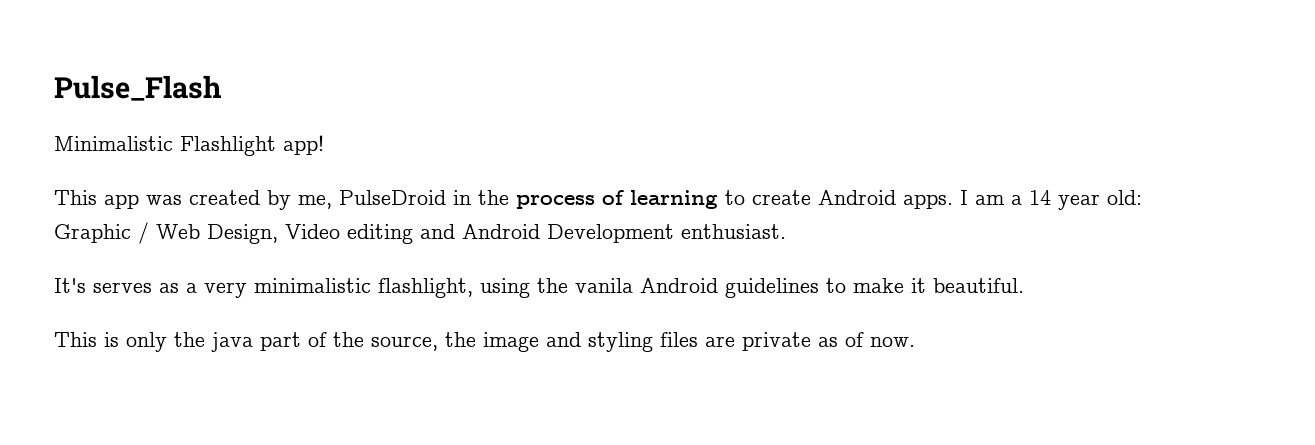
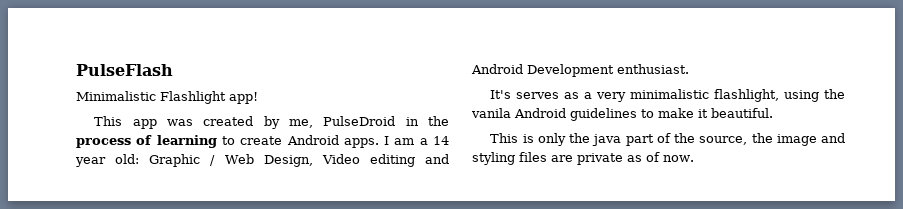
- Pulse_Flash
+ PulseFlash

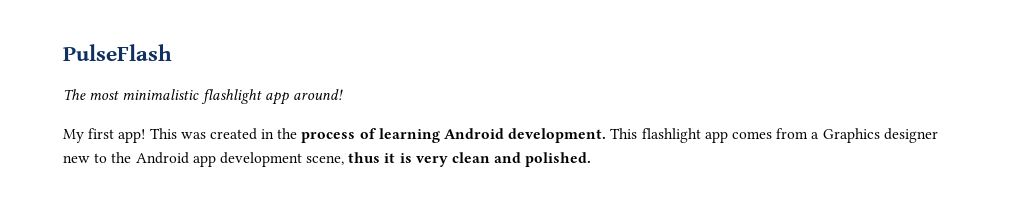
- Minimalistic Flashlight app!
- This app was created by me, PulseDroid in the process of learning to create Android apps. I am a 14 year old: Graphic / Web Design, Video editing and Android Development enthusiast.
- It's serves as a very minimalistic flashlight, using the vanila Android guidelines to make it beautiful.
- This is only the java part of the source, the image and styling files are private as of now.
+ The most minimalistic flashlight app around!
+ My first app! This was created in the process of learning Android development. This flashlight app comes from a Graphics designer new to the Android app development scene, thus it is very clean and polished.

